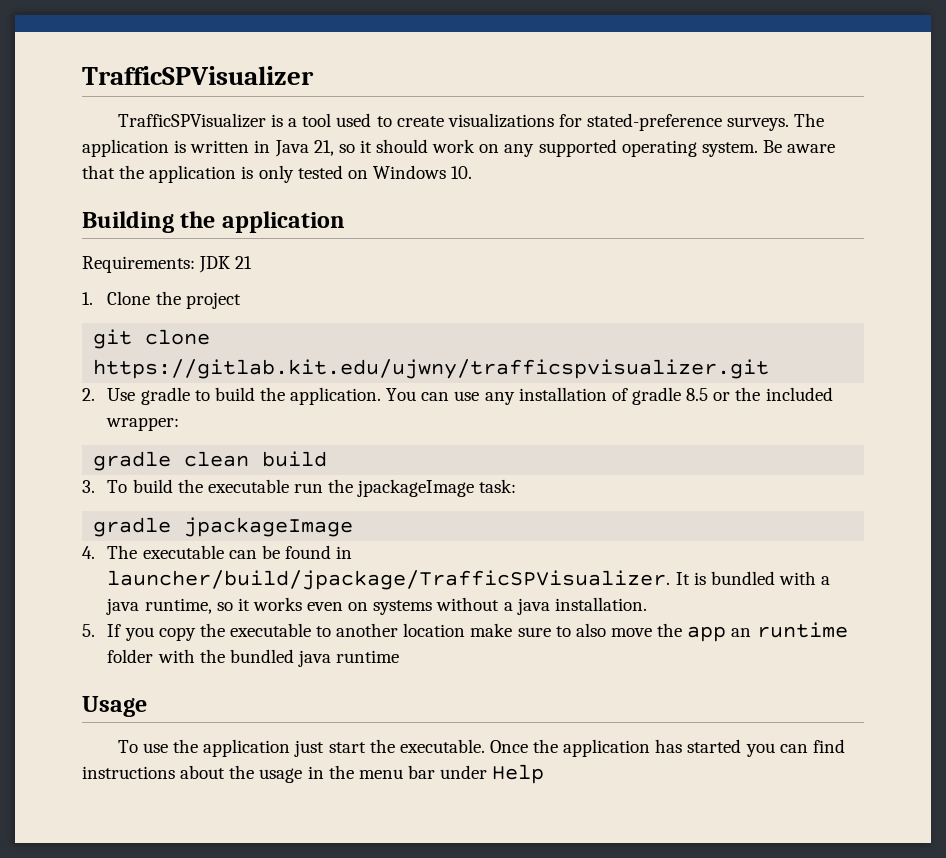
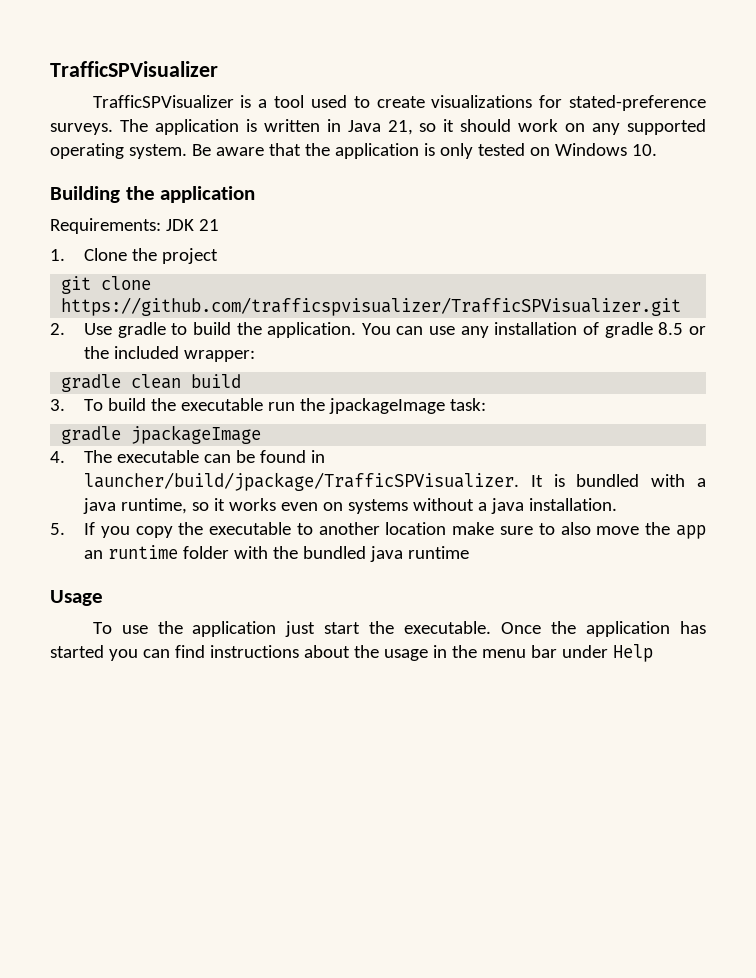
- git clone https://gitlab.kit.edu/ujwny/trafficspvisualizer.git
+ git clone https://github.com/trafficspvisualizer/TrafficSPVisualizer.git

